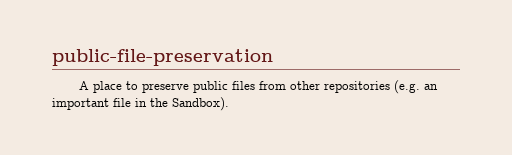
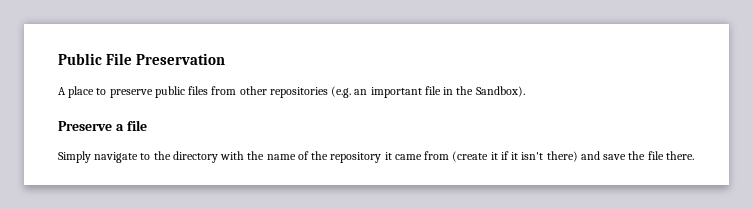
- public-file-preservation
+ Public File Preservation
+ Preserve a file
+ Simply navigate to the directory with the name of the repository it came from (create it if it isn't there) and save the file there.

